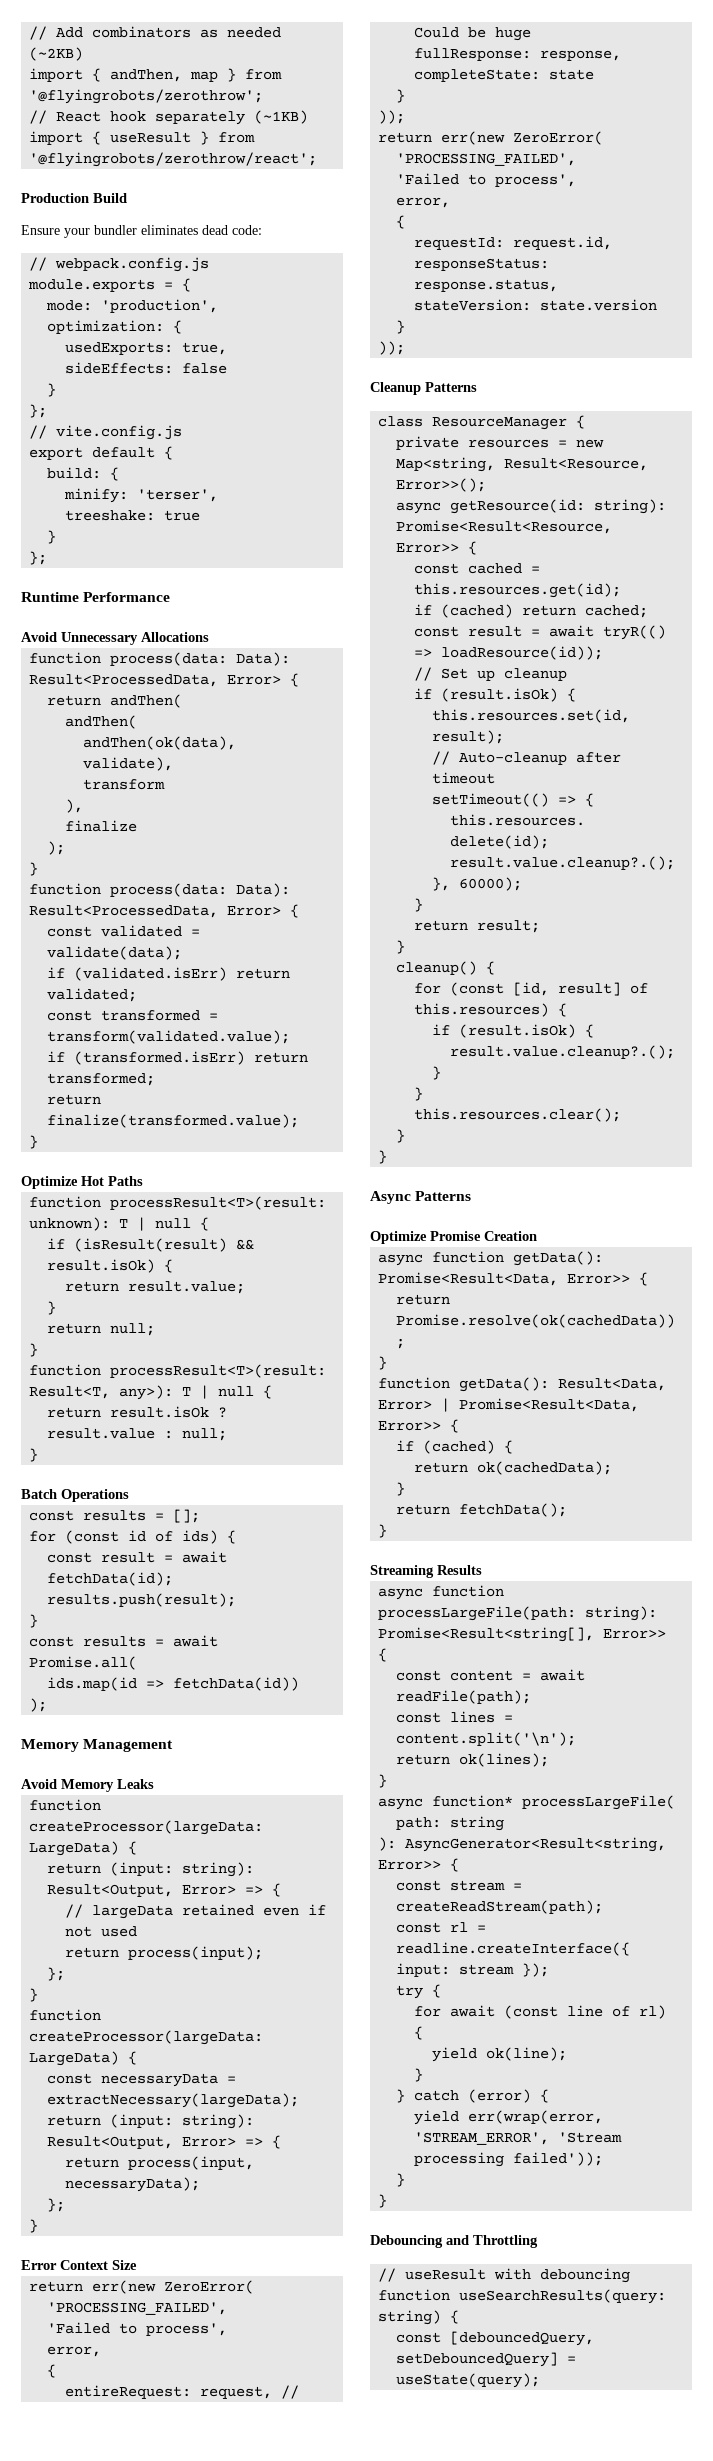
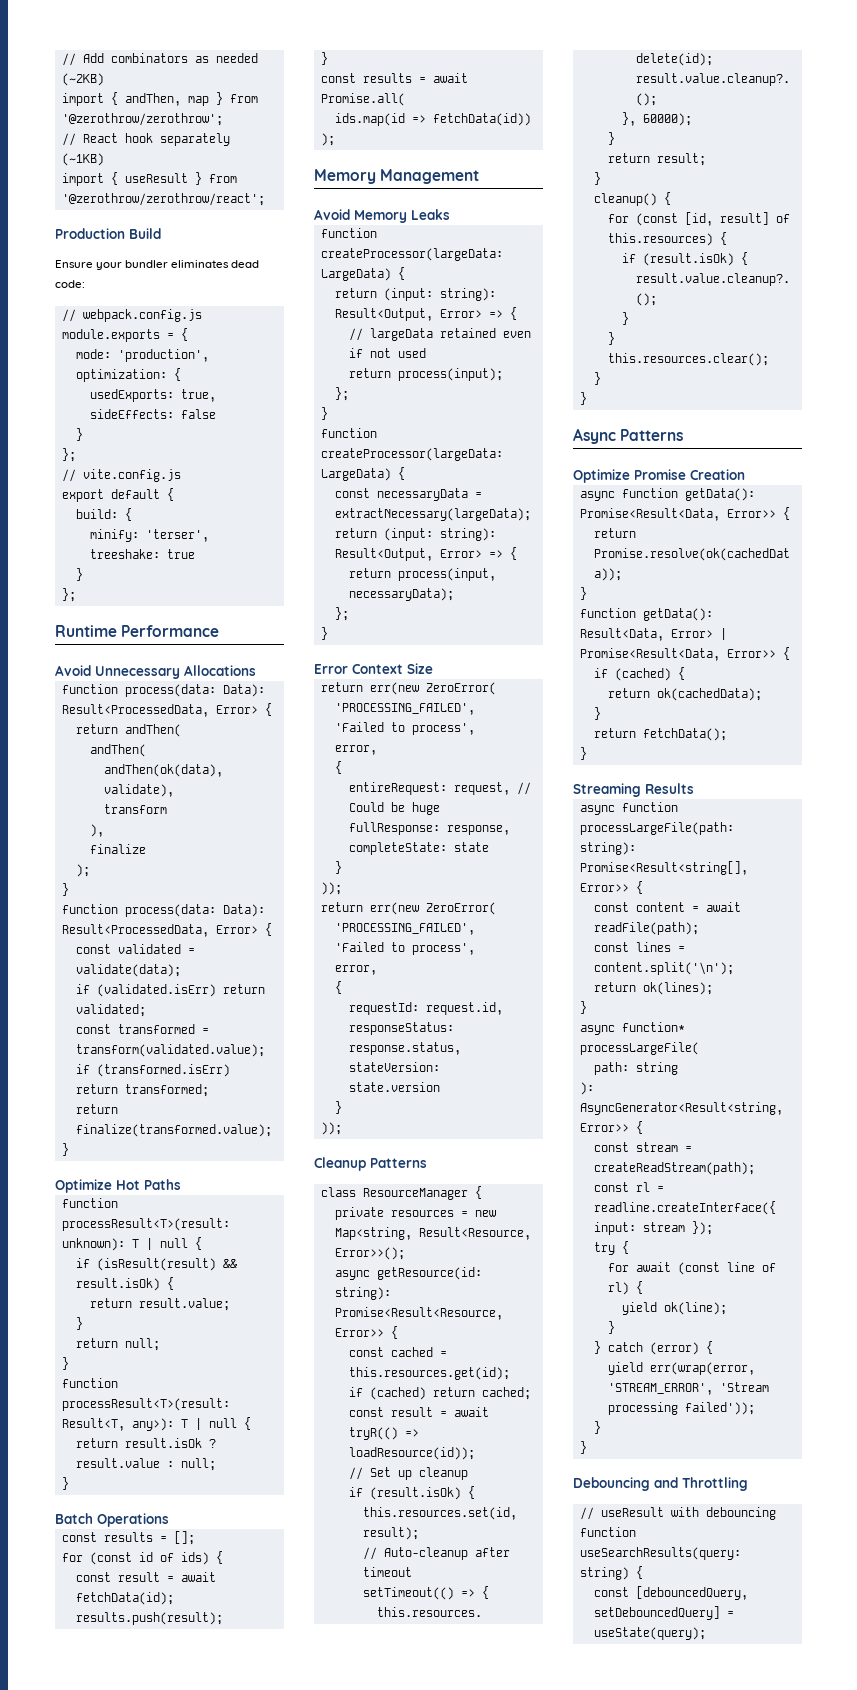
- import { andThen, map } from '@flyingrobots/zerothrow';
+ import { andThen, map } from '@zerothrow/zerothrow';
- import { useResult } from '@flyingrobots/zerothrow/react';
+ import { useResult } from '@zerothrow/zerothrow/react';

